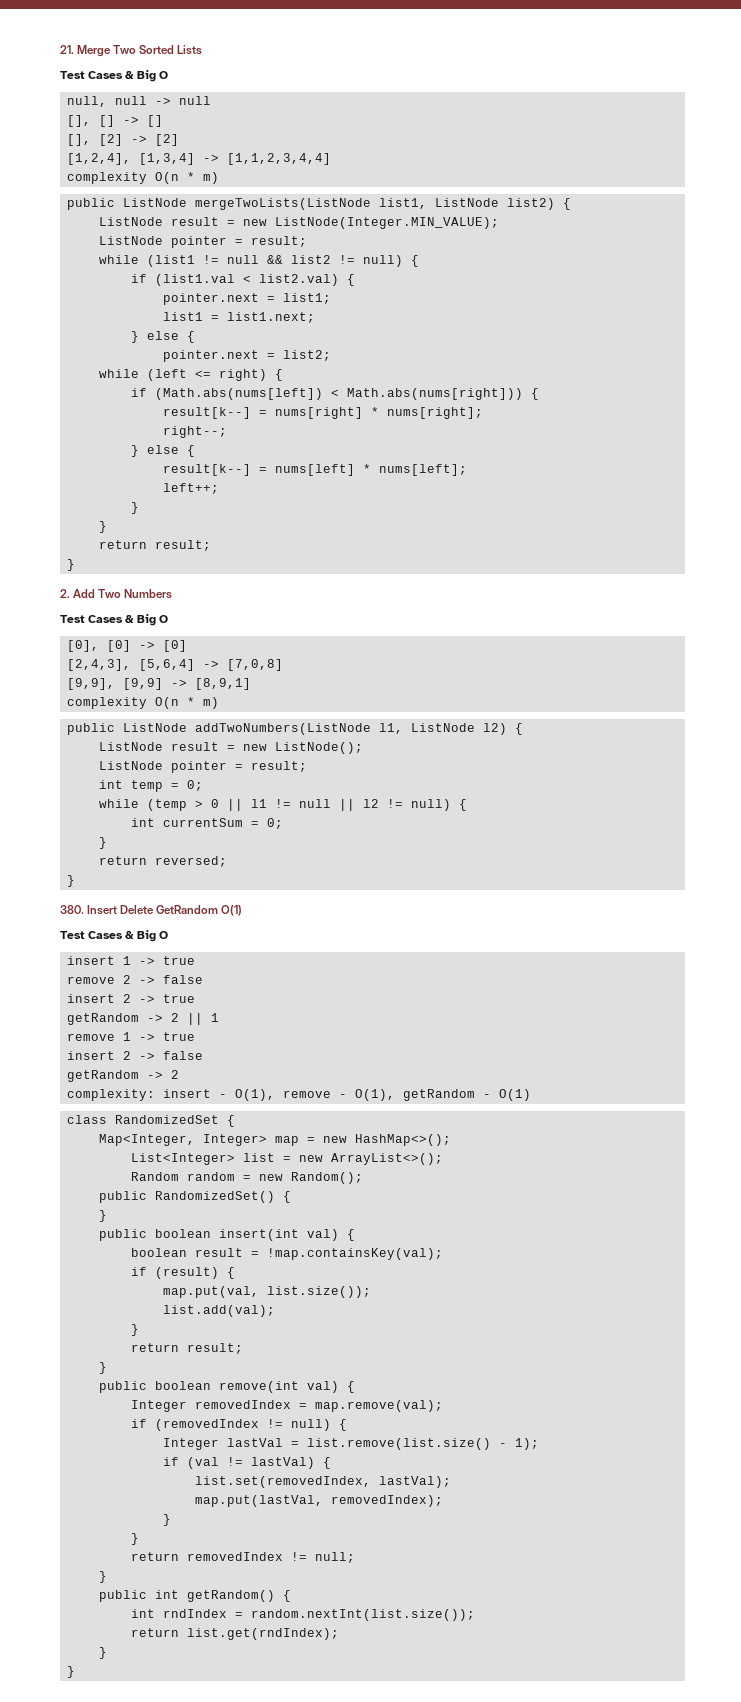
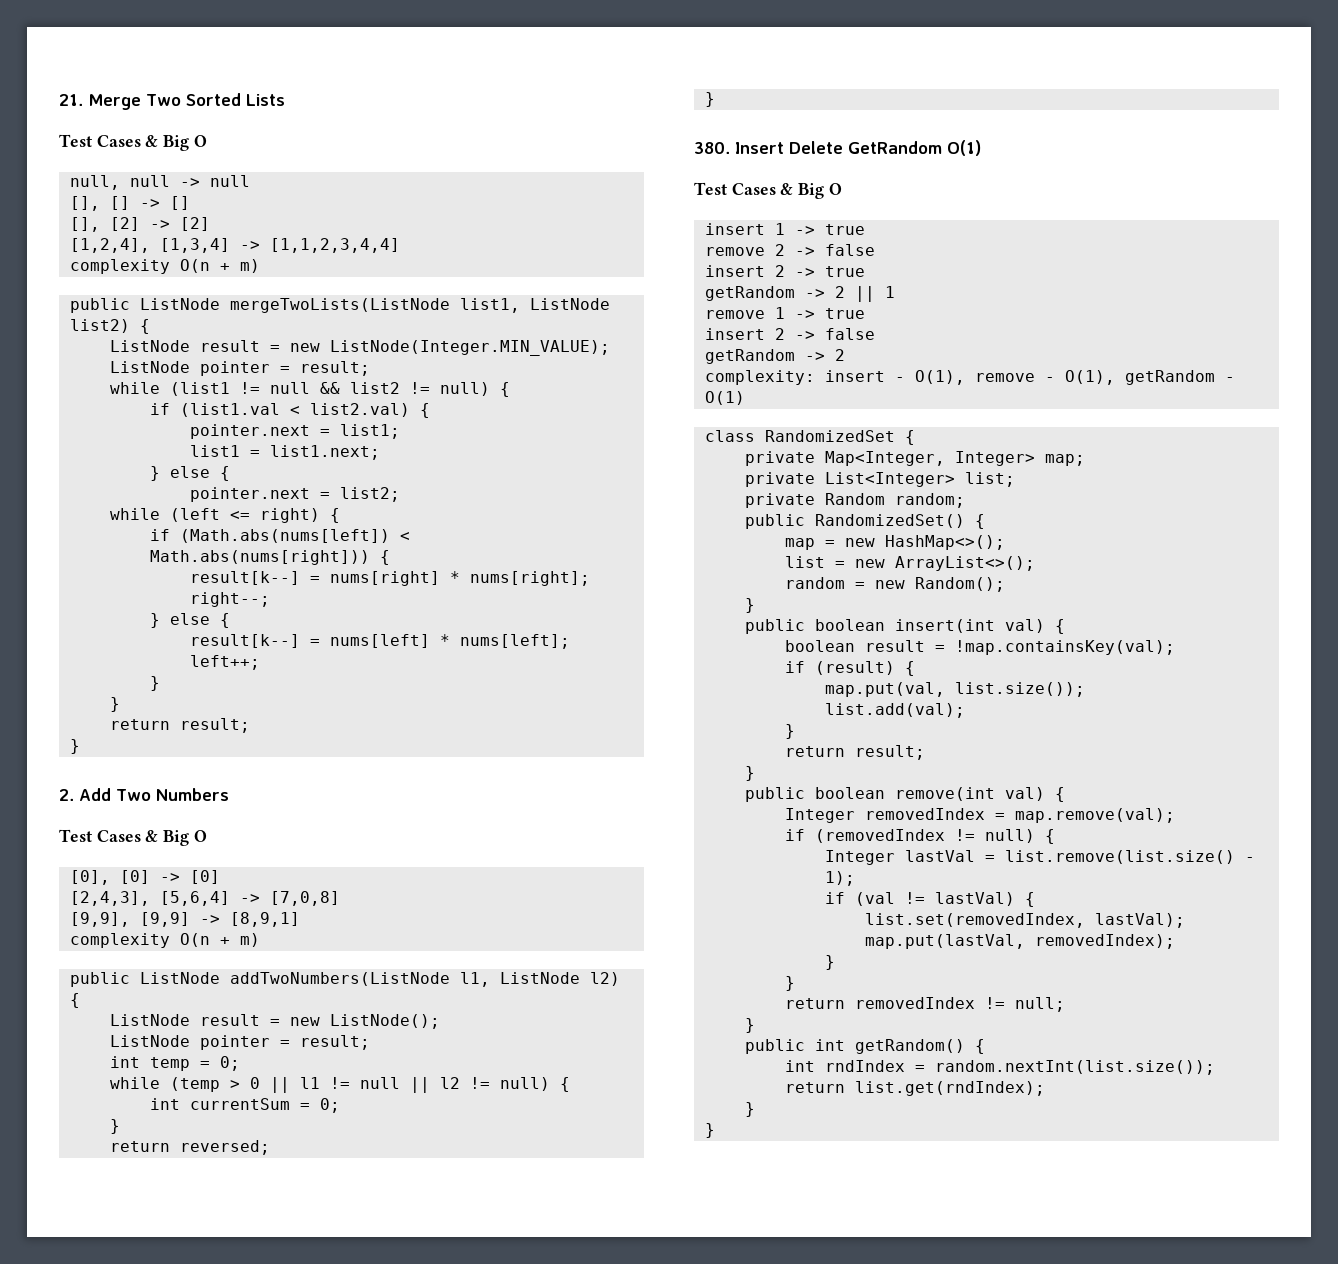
  [1,2,4], [1,3,4] -> [1,1,2,3,4,4]
- complexity O(n * m)
+ complexity O(n + m)
  [9,9], [9,9] -> [8,9,1]
- complexity O(n * m)
+ complexity O(n + m)
- Map<Integer, Integer> map = new HashMap<>();
+ private Map<Integer, Integer> map;
+ private List<Integer> list;
+ private Random random;
+ public RandomizedSet() {
+ map = new HashMap<>();
- List<Integer> list = new ArrayList<>();
+ list = new ArrayList<>();
- Random random = new Random();
+ random = new Random();
- public RandomizedSet() {

